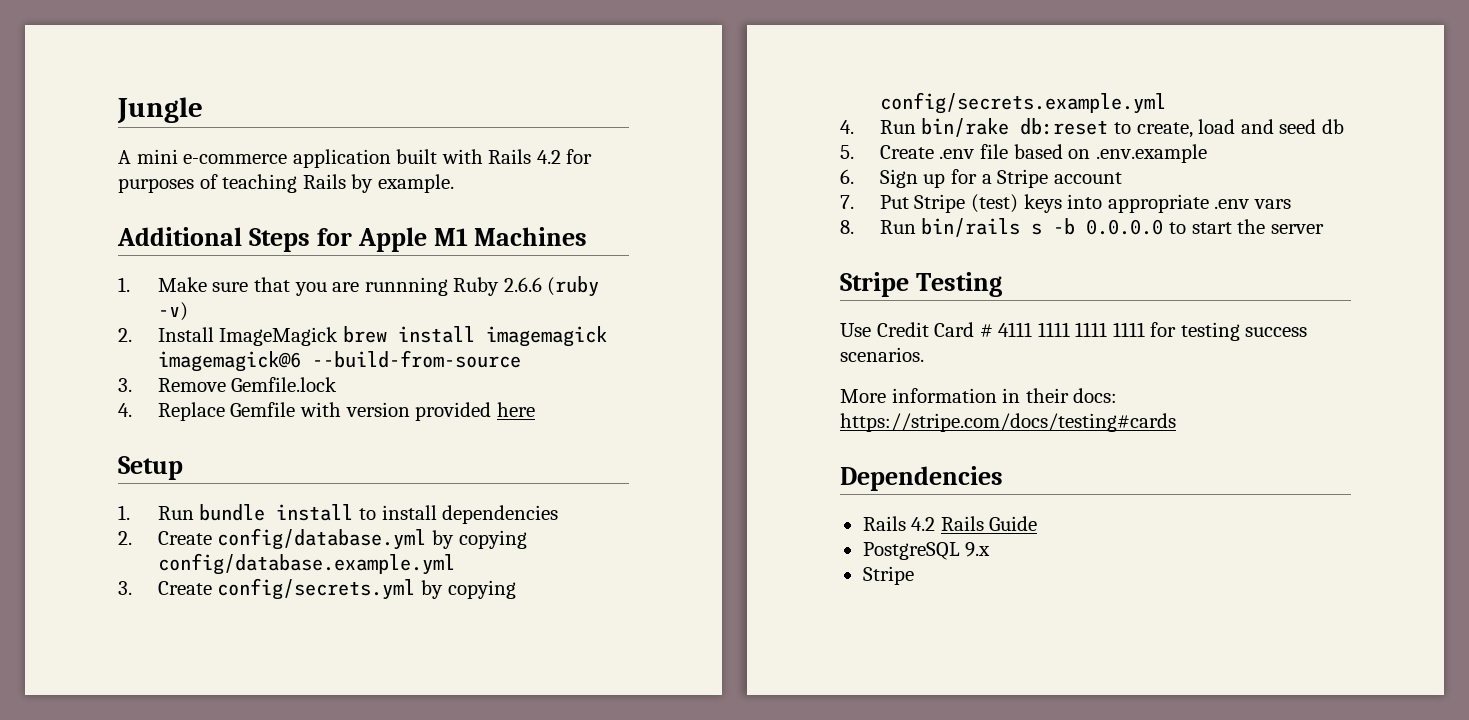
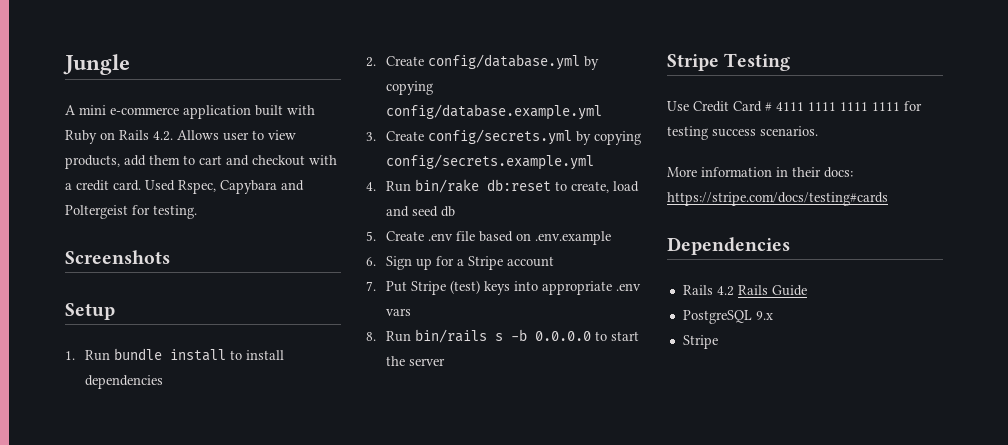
- A mini e-commerce application built with Rails 4.2 for purposes of teaching Rails by example.
- Additional Steps for Apple M1 Machines
- 1. Make sure that you are runnning Ruby 2.6.6 (ruby -v)
- 2. Install ImageMagick brew install imagemagick imagemagick@6 --build-from-source
- 3. Remove Gemfile.lock
- 4. Replace Gemfile with version provided here
+ A mini e-commerce application built with Ruby on Rails 4.2. Allows user to view products, add them to cart and checkout with a credit card. Used Rspec, Capybara and Poltergeist for testing.
+ Screenshots

